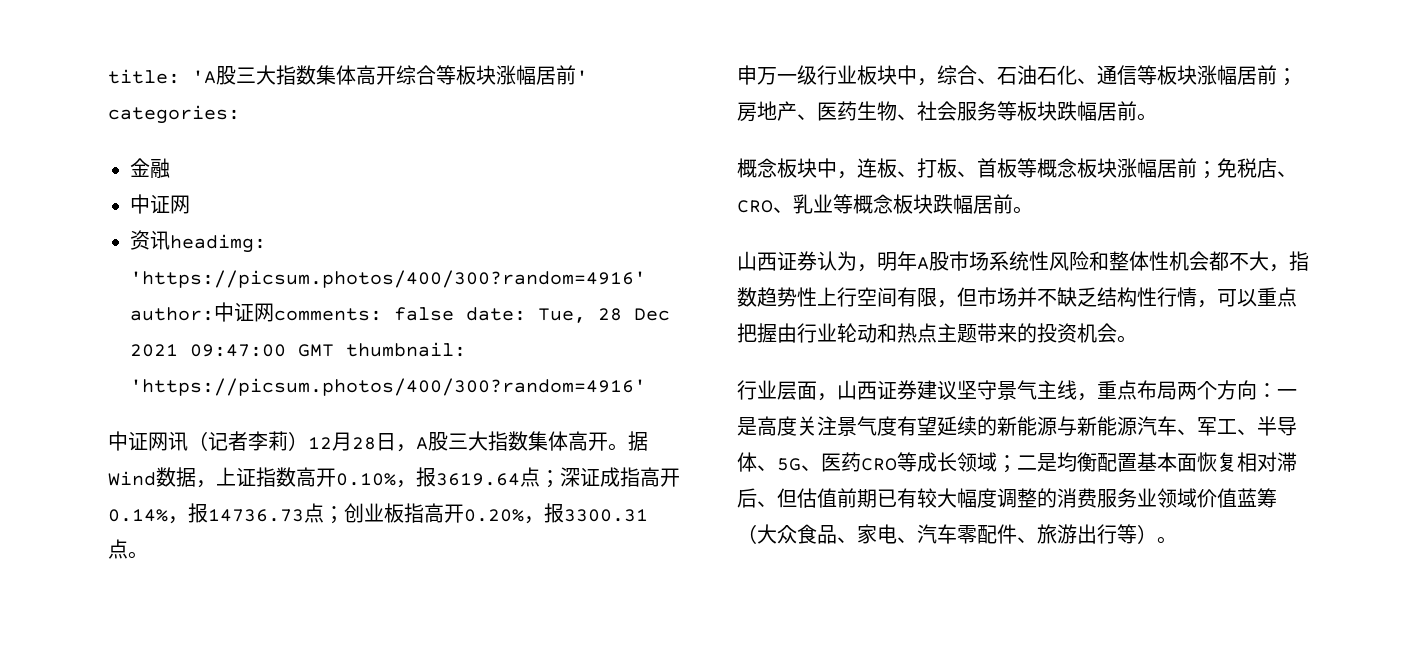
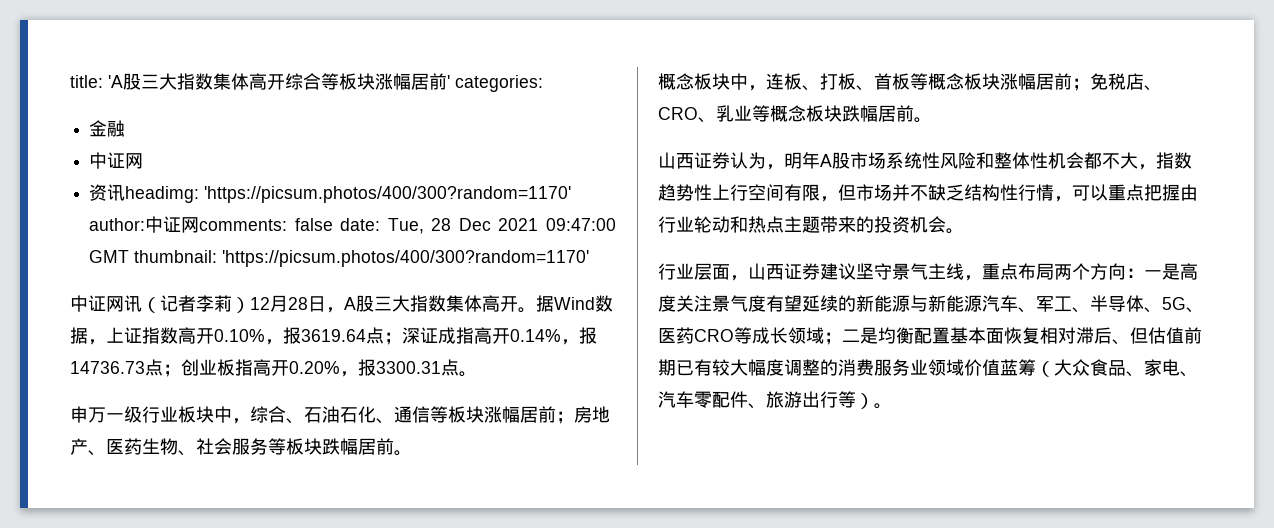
- 资讯headimg: 'https://picsum.photos/400/300?random=4916' author:中证网comments: false date: Tue, 28 Dec 2021 09:47:00 GMT thumbnail: 'https://picsum.photos/400/300?random=4916'
+ 资讯headimg: 'https://picsum.photos/400/300?random=1170' author:中证网comments: false date: Tue, 28 Dec 2021 09:47:00 GMT thumbnail: 'https://picsum.photos/400/300?random=1170'

